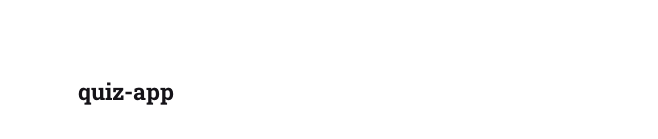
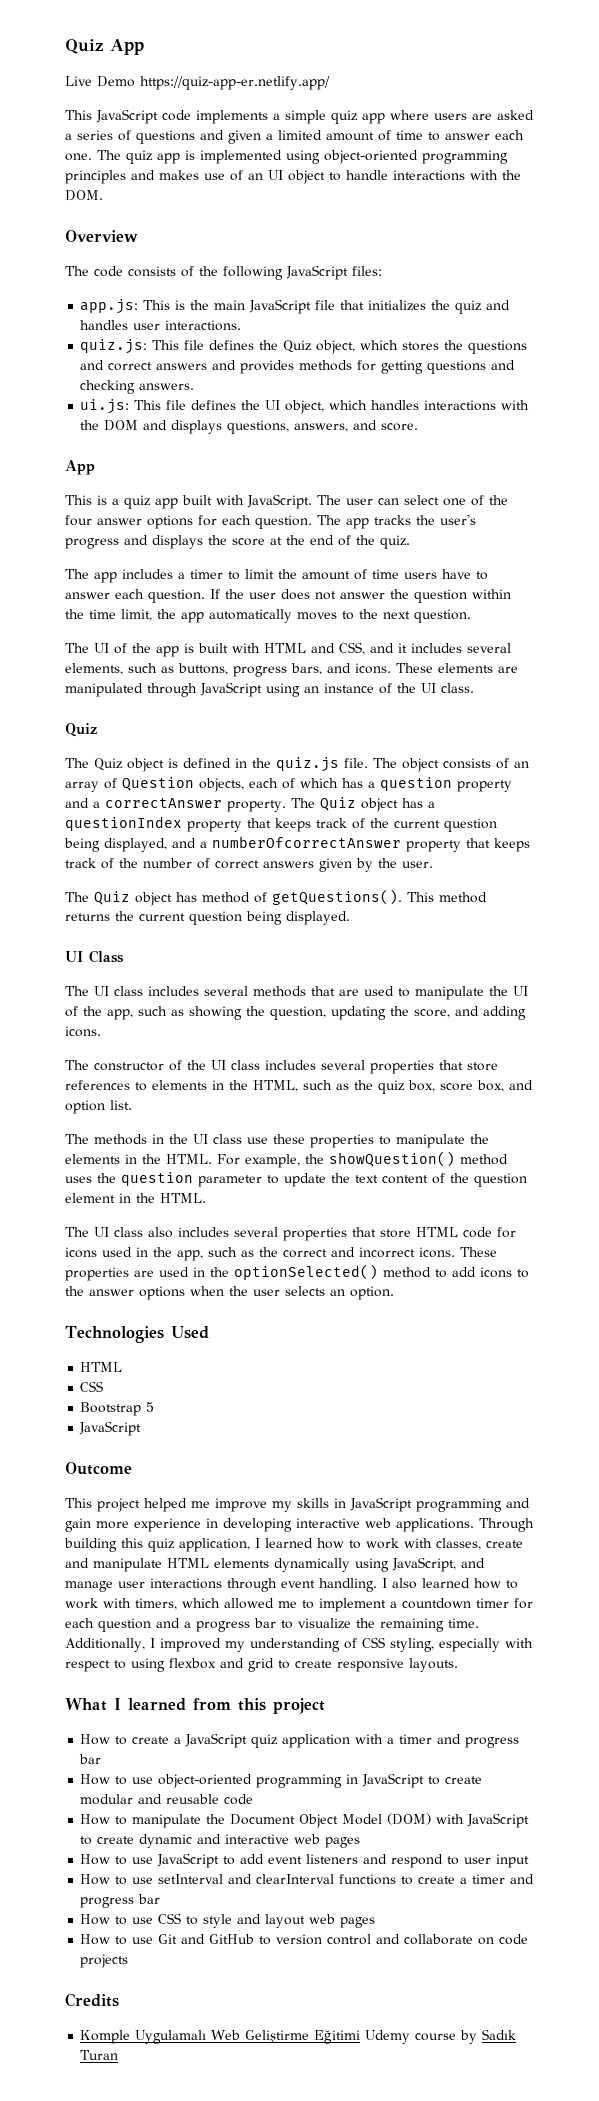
- quiz-app
+ Quiz App
+ Live Demo https://quiz-app-er.netlify.app/
+ This JavaScript code implements a simple quiz app where users are asked a series of questions and given a limited amount of time to answer each one. The quiz app is implemented using object-oriented programming principles and makes use of an UI object to handle interactions with the DOM.
+ Overview
+ The code consists of the following JavaScript files:
+ app.js: This is the main JavaScript file that initializes the quiz and handles user interactions.
+ quiz.js: This file defines the Quiz object, which stores the questions and correct answers and provides methods for getting questions and checking answers.
+ ui.js: This file defines the UI object, which handles interactions with the DOM and displays questions, answers, and score.
+ App
+ This is a quiz app built with JavaScript. The user can select one of the four answer options for each question. The app tracks the user's progress and displays the score at the end of the quiz.
+ The app includes a timer to limit the amount of time users have to answer each question. If the user does not answer the question within the time limit, the app automatically moves to the next question.
+ The UI of the app is built with HTML and CSS, and it includes several elements, such as buttons, progress bars, and icons. These elements are manipulated through JavaScript using an instance of the UI class.
+ Quiz
+ The Quiz object is defined in the quiz.js file. The object consists of an array of Question objects, each of which has a question property and a correctAnswer property. The Quiz object has a questionIndex property that keeps track of the current question being displayed, and a numberOfcorrectAnswer property that keeps track of the number of correct answers given by the user.
+ The Quiz object has method of getQuestions(). This method returns the current question being displayed.
+ UI Class
+ The UI class includes several methods that are used to manipulate the UI of the app, such as showing the question, updating the score, and adding icons.
+ The constructor of the UI class includes several properties that store references to elements in the HTML, such as the quiz box, score box, and option list.
+ The methods in the UI class use these properties to manipulate the elements in the HTML. For example, the showQuestion() method uses the question parameter to update the text content of the question element in the HTML.
+ The UI class also includes several properties that store HTML code for icons used in the app, such as the correct and incorrect icons. These properties are used in the optionSelected() method to add icons to the answer options when the user selects an option.
+ Technologies Used
+ HTML
+ CSS
+ Bootstrap 5
+ JavaScript
+ Outcome
+ This project helped me improve my skills in JavaScript programming and gain more experience in developing interactive web applications. Through building this quiz application, I learned how to work with classes, create and manipulate HTML elements dynamically using JavaScript, and manage user interactions through event handling. I also learned how to work with timers, which allowed me to implement a countdown timer for each question and a progress bar to visualize the remaining time. Additionally, I improved my understanding of CSS styling, especially with respect to using flexbox and grid to create responsive layouts.
+ What I learned from this project
+ How to create a JavaScript quiz application with a timer and progress bar
+ How to use object-oriented programming in JavaScript to create modular and reusable code
+ How to manipulate the Document Object Model (DOM) with JavaScript to create dynamic and interactive web pages
+ How to use JavaScript to add event listeners and respond to user input
+ How to use setInterval and clearInterval functions to create a timer and progress bar
+ How to use CSS to style and layout web pages
+ How to use Git and GitHub to version control and collaborate on code projects
+ Credits
+ Komple Uygulamalı Web Geliştirme Eğitimi Udemy course by Sadık Turan

